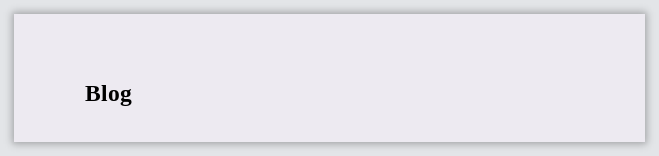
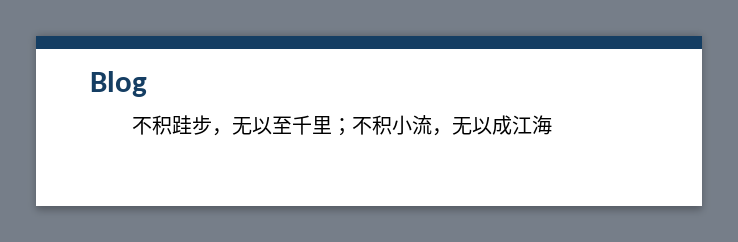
+ 不积跬步，无以至千里；不积小流，无以成江海

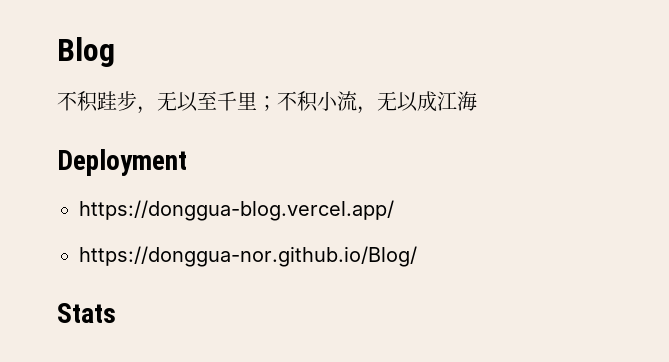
+ Deployment
+ https://donggua-blog.vercel.app/
+ https://donggua-nor.github.io/Blog/
+ Stats

